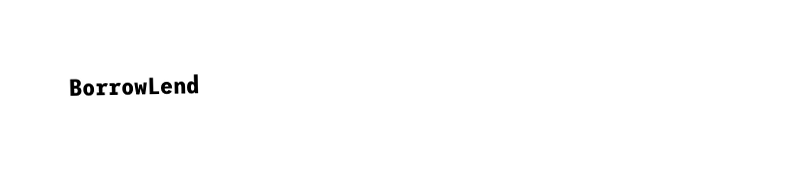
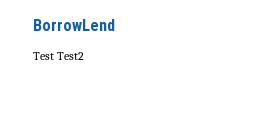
+ Test Test2

